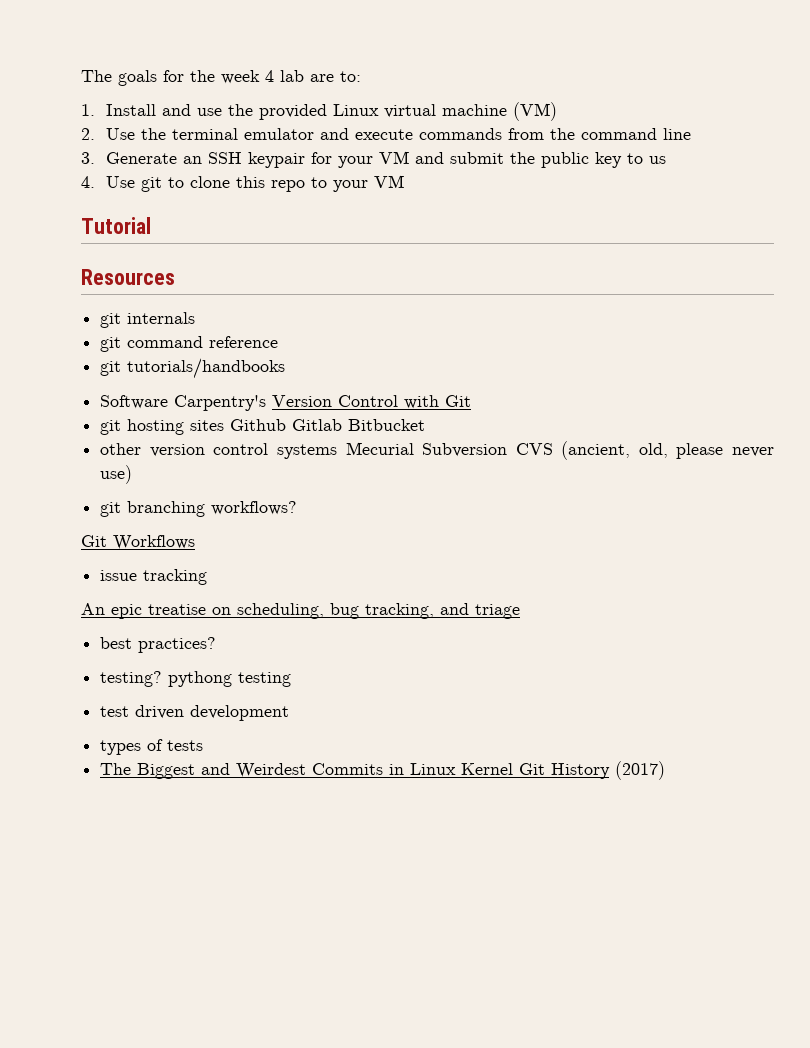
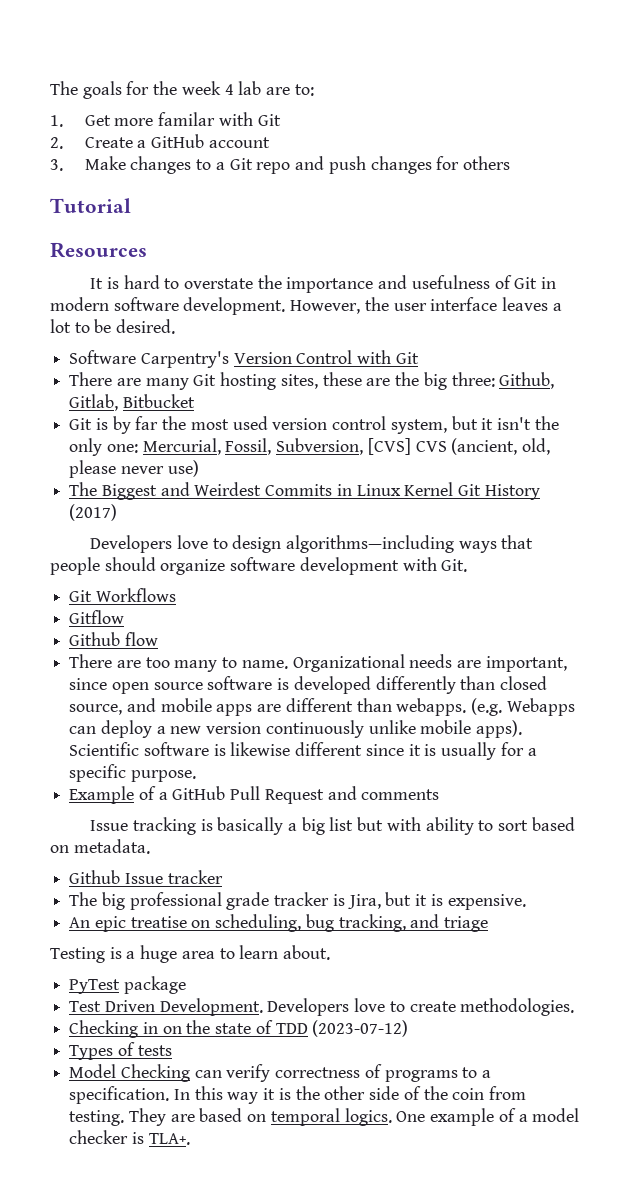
- 1. Install and use the provided Linux virtual machine (VM)
- 2. Use the terminal emulator and execute commands from the command line
- 3. Generate an SSH keypair for your VM and submit the public key to us
- 4. Use git to clone this repo to your VM
+ 1. Get more familar with Git
+ 2. Create a GitHub account
+ 3. Make changes to a Git repo and push changes for others
  Tutorial
  Resources
- git internals
- git command reference
- git tutorials/handbooks
+ It is hard to overstate the importance and usefulness of Git in modern software development. However, the user interface leaves a lot to be desired.
- git hosting sites Github Gitlab Bitbucket
- other version control systems Mecurial Subversion CVS (ancient, old, please never use)
+ There are many Git hosting sites, these are the big three: Github, Gitlab, Bitbucket
+ Git is by far the most used version control system, but it isn't the only one: Mercurial, Fossil, Subversion, [CVS] CVS (ancient, old, please never use)
- git branching workflows?
- Git Workflows
- issue tracking
- An epic treatise on scheduling, bug tracking, and triage
- best practices?
- testing? pythong testing
- test driven development
- types of tests
+ Developers love to design algorithms—including ways that people should organize software development with Git.
+ Git Workflows
+ Gitflow
+ Github flow
+ There are too many to name. Organizational needs are important, since open source software is developed differently than closed source, and mobile apps are different than webapps. (e.g. Webapps can deploy a new version continuously unlike mobile apps). Scientific software is likewise different since it is usually for a specific purpose.
+ Example of a GitHub Pull Request and comments
+ Issue tracking is basically a big list but with ability to sort based on metadata.
+ Github Issue tracker
+ The big professional grade tracker is Jira, but it is expensive.
+ An epic treatise on scheduling, bug tracking, and triage
+ Testing is a huge area to learn about.
+ PyTest package
+ Test Driven Development. Developers love to create methodologies.
+ Checking in on the state of TDD (2023-07-12)
+ Types of tests
+ Model Checking can verify correctness of programs to a specification. In this way it is the other side of the coin from testing. They are based on temporal logics. One example of a model checker is TLA+.

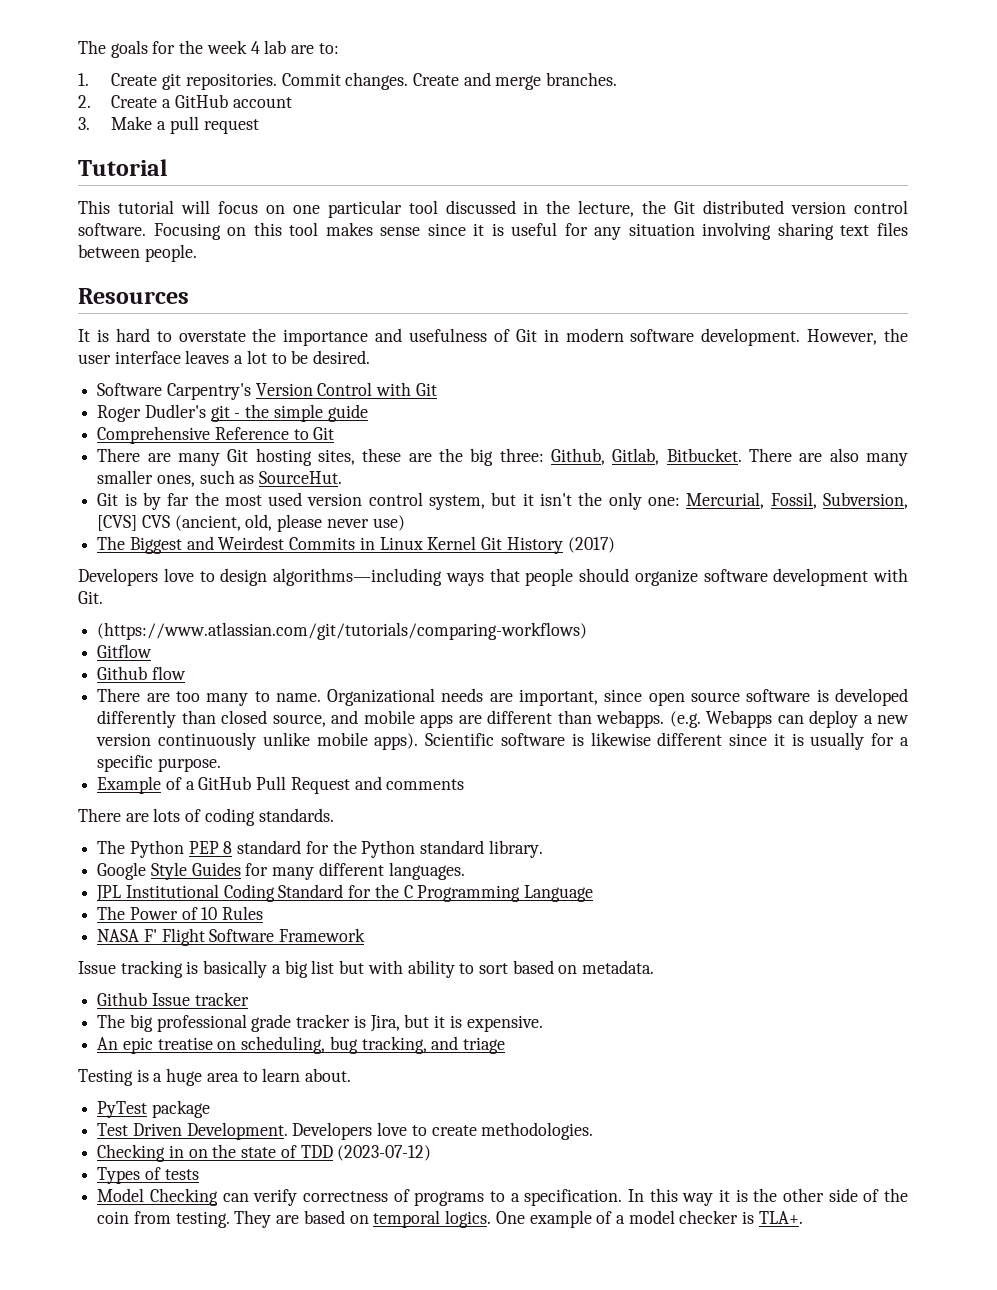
- 1. Get more familar with Git
+ 1. Create git repositories. Commit changes. Create and merge branches.
- 3. Make changes to a Git repo and push changes for others
+ 3. Make a pull request
  Tutorial
+ This tutorial will focus on one particular tool discussed in the lecture, the Git distributed version control software. Focusing on this tool makes sense since it is useful for any situation involving sharing text files between people.
+ Roger Dudler's git - the simple guide
+ Comprehensive Reference to Git
- There are many Git hosting sites, these are the big three: Github, Gitlab, Bitbucket
+ There are many Git hosting sites, these are the big three: Github, Gitlab, Bitbucket. There are also many smaller ones, such as SourceHut.
- Git Workflows
+ (https://www.atlassian.com/git/tutorials/comparing-workflows)
+ There are lots of coding standards.
+ The Python PEP 8 standard for the Python standard library.
+ Google Style Guides for many different languages.
+ JPL Institutional Coding Standard for the C Programming Language
+ The Power of 10 Rules
+ NASA F' Flight Software Framework

